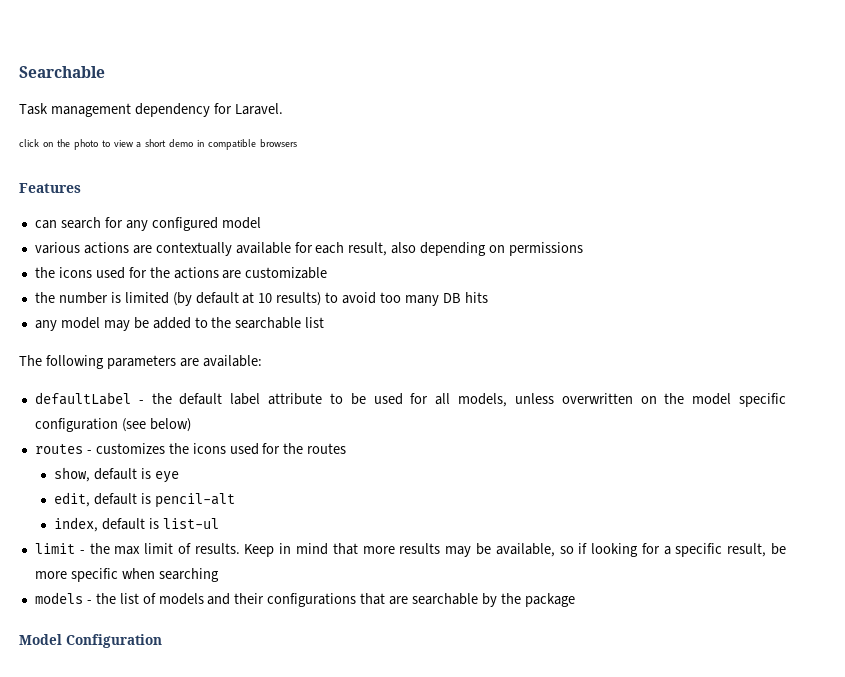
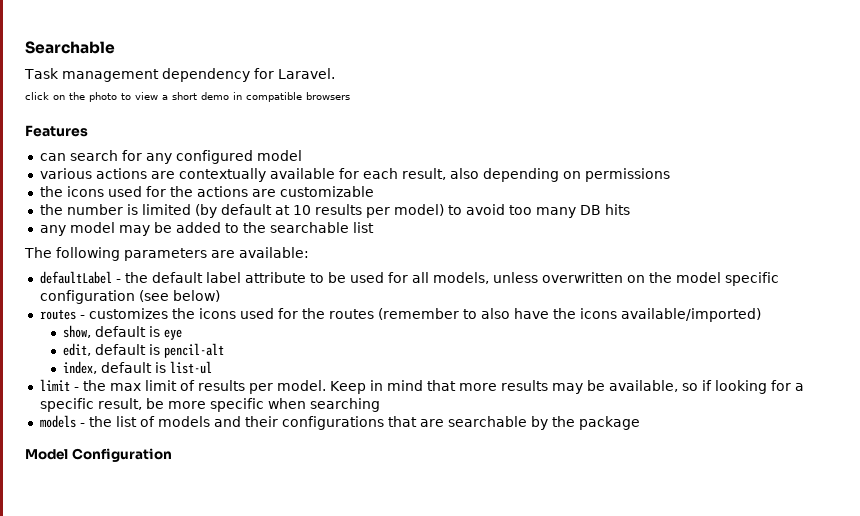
- the number is limited (by default at 10 results) to avoid too many DB hits
+ the number is limited (by default at 10 results per model) to avoid too many DB hits
- routes - customizes the icons used for the routes
+ routes - customizes the icons used for the routes (remember to also have the icons available/imported)
- limit - the max limit of results.
+ limit - the max limit of results per model.

